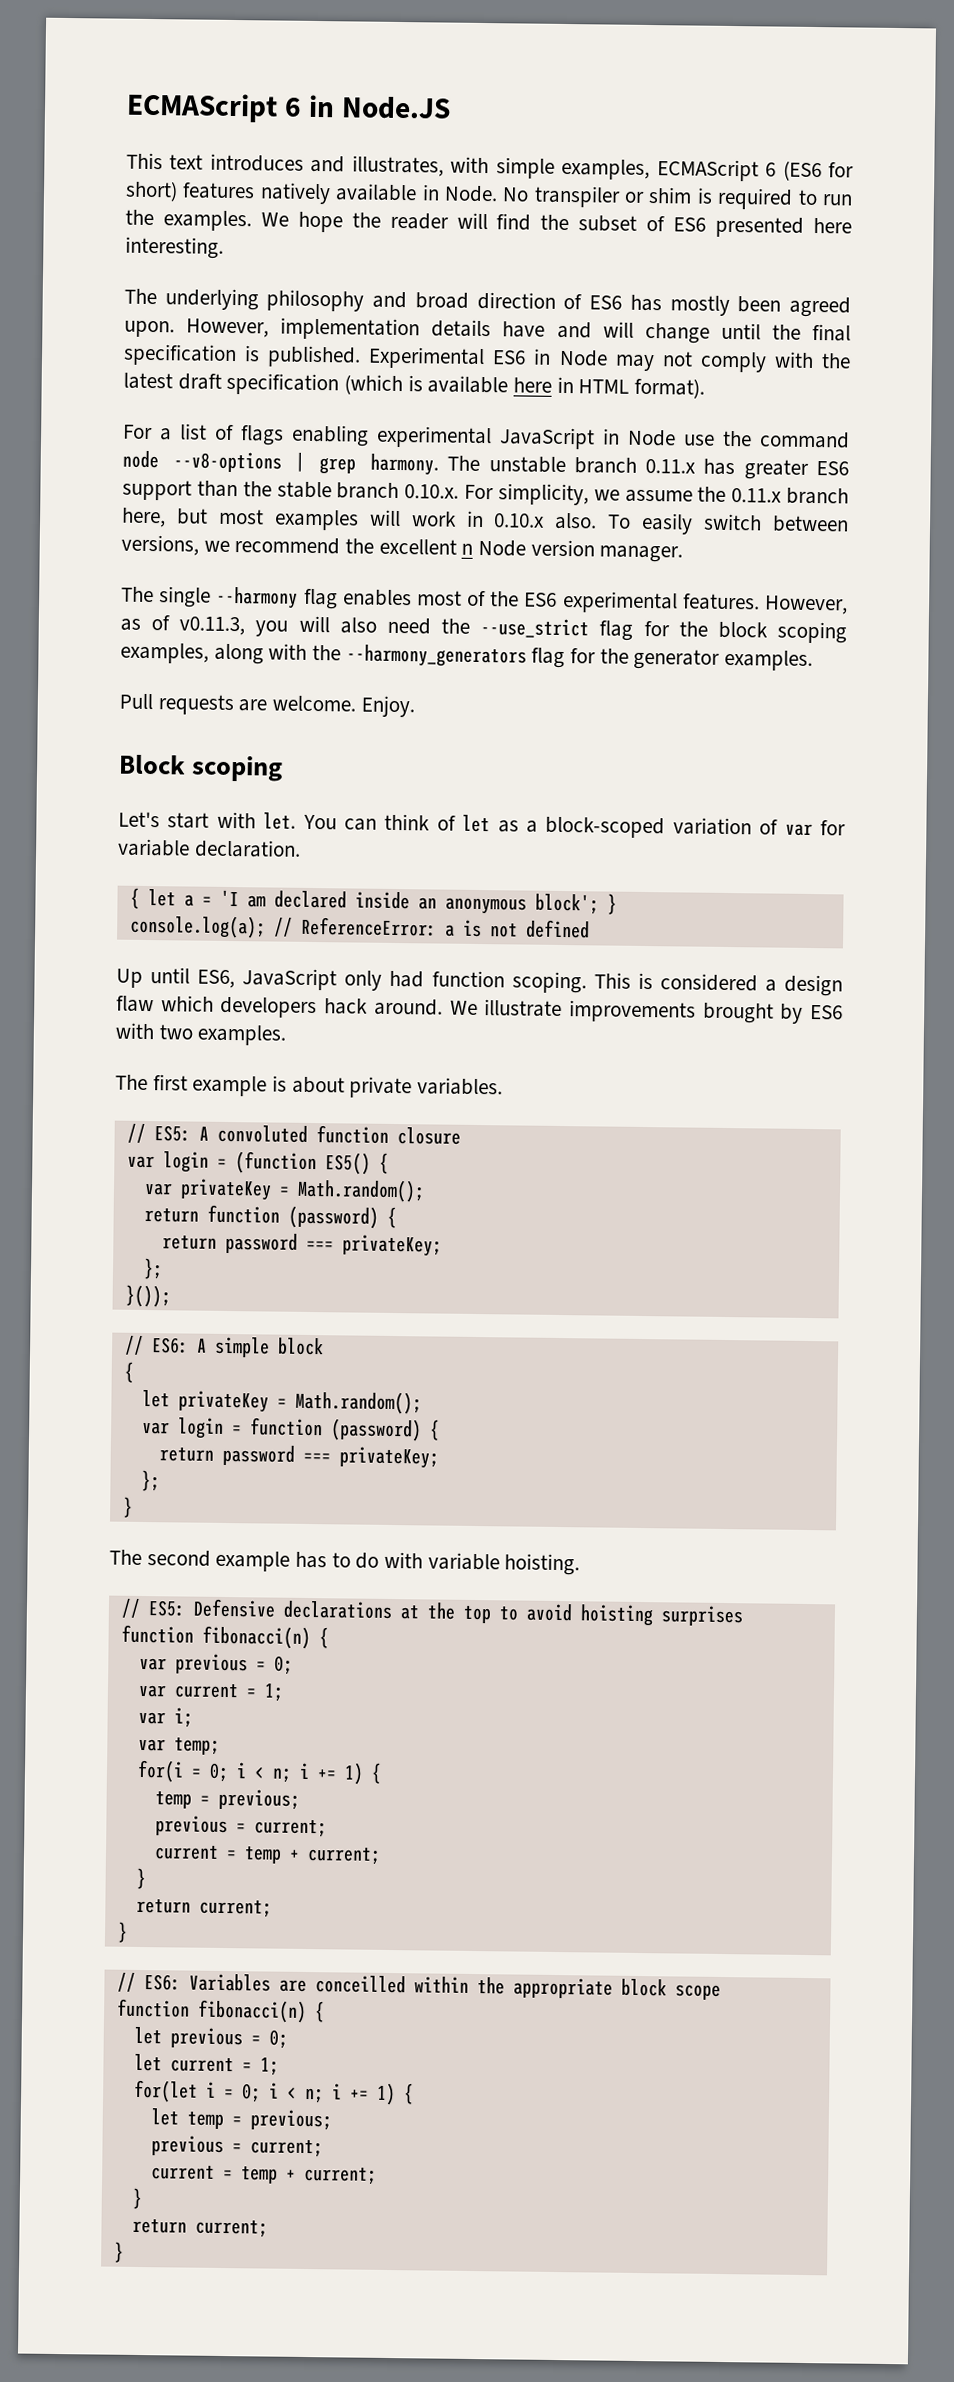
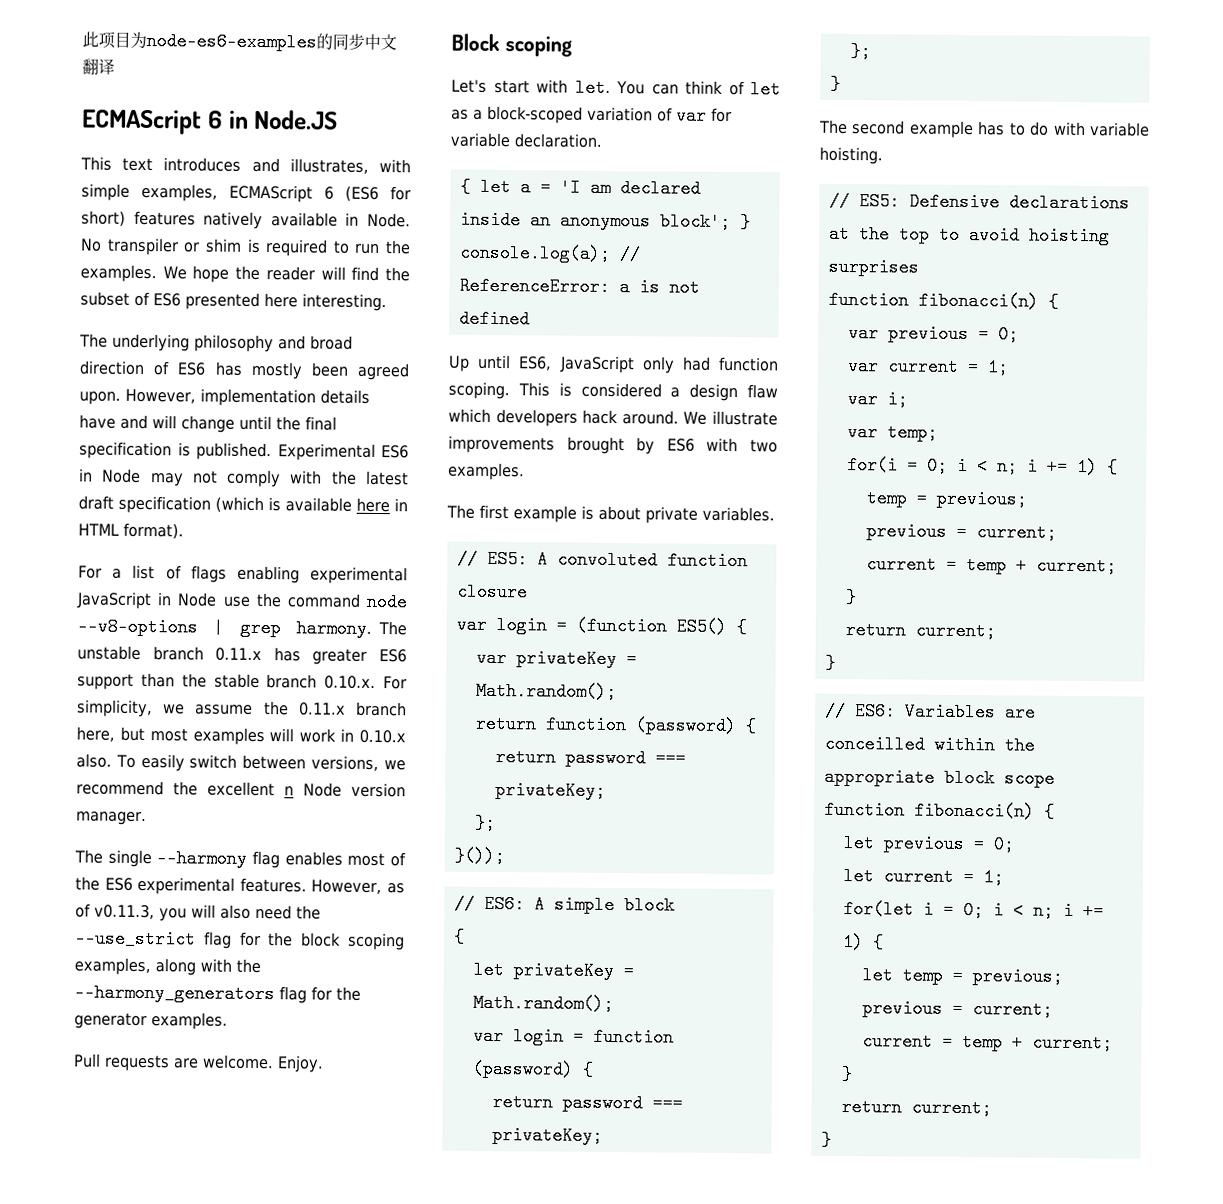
+ 此项目为node-es6-examples的同步中文翻译

